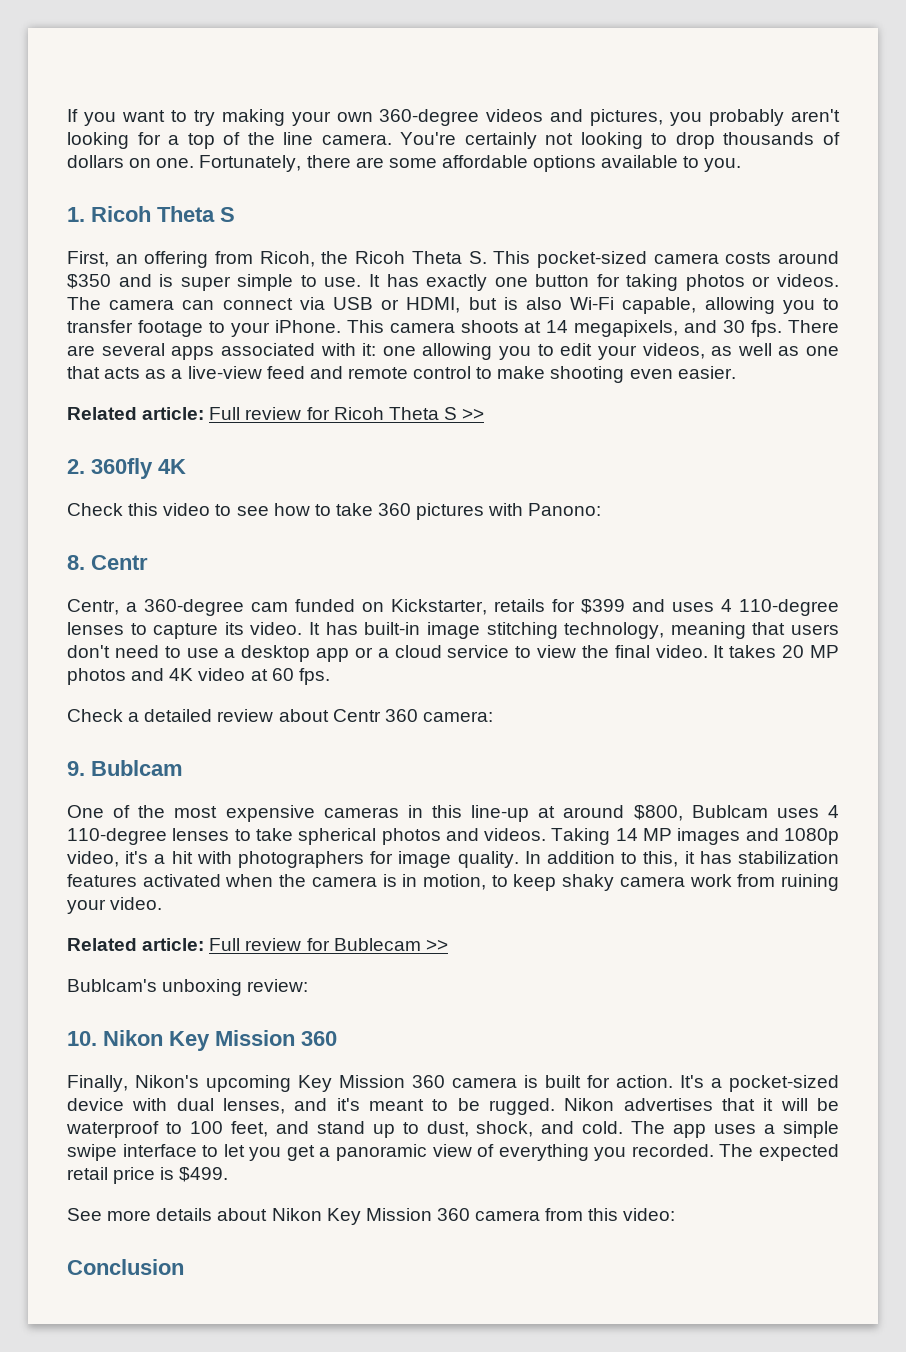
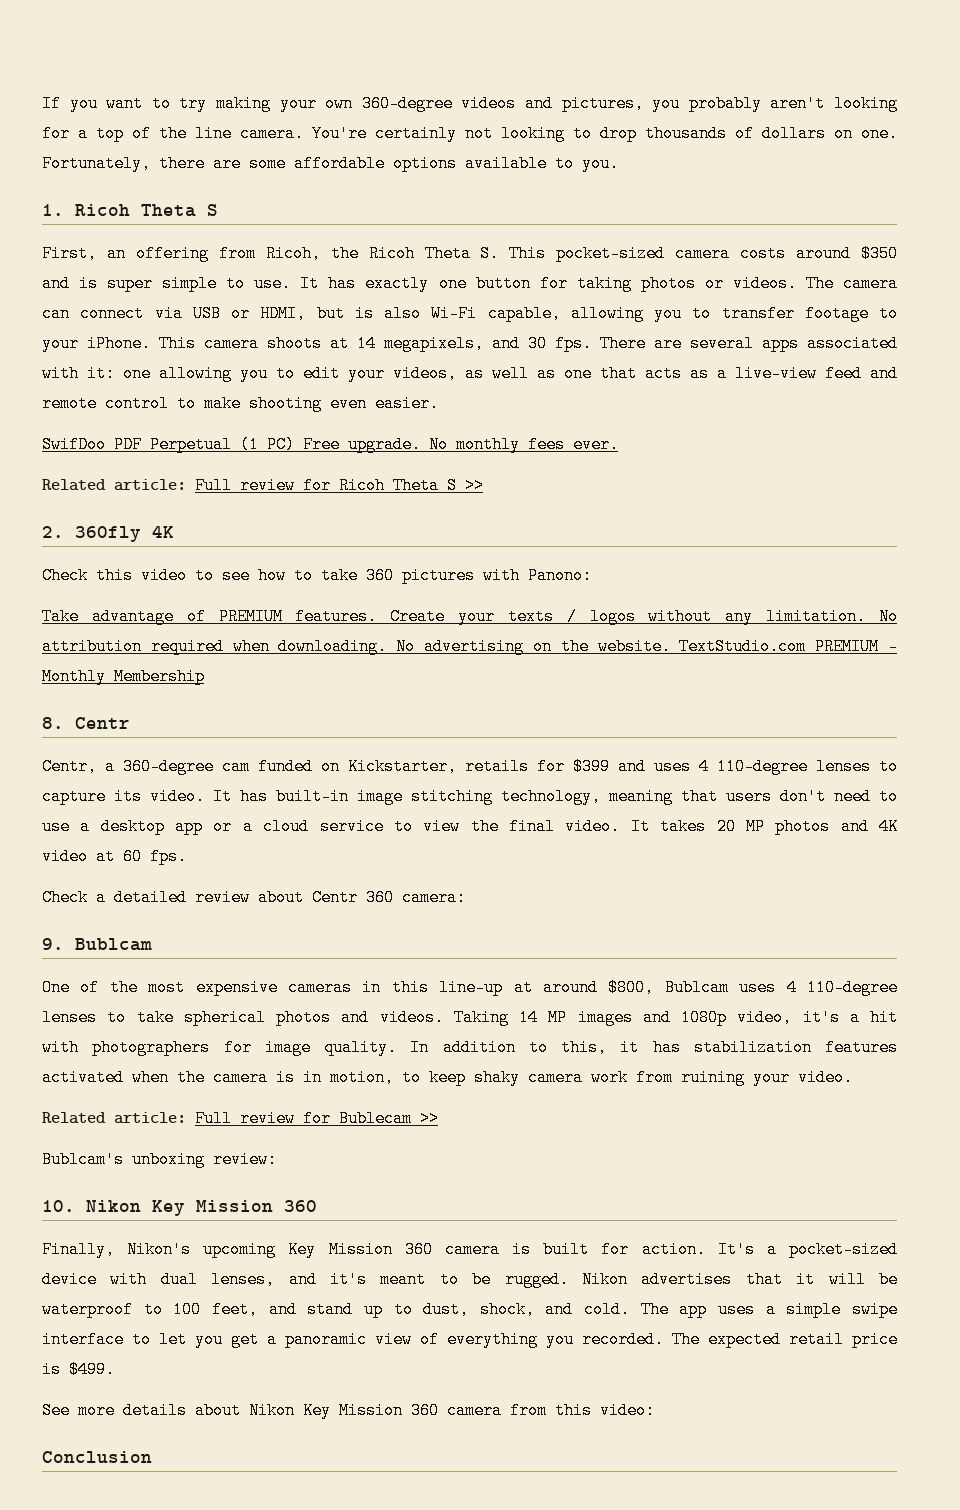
+ SwifDoo PDF Perpetual (1 PC) Free upgrade. No monthly fees ever.
+ Take advantage of PREMIUM features. Create your texts / logos without any limitation. No attribution required when downloading. No advertising on the website. TextStudio.com PREMIUM - Monthly Membership

